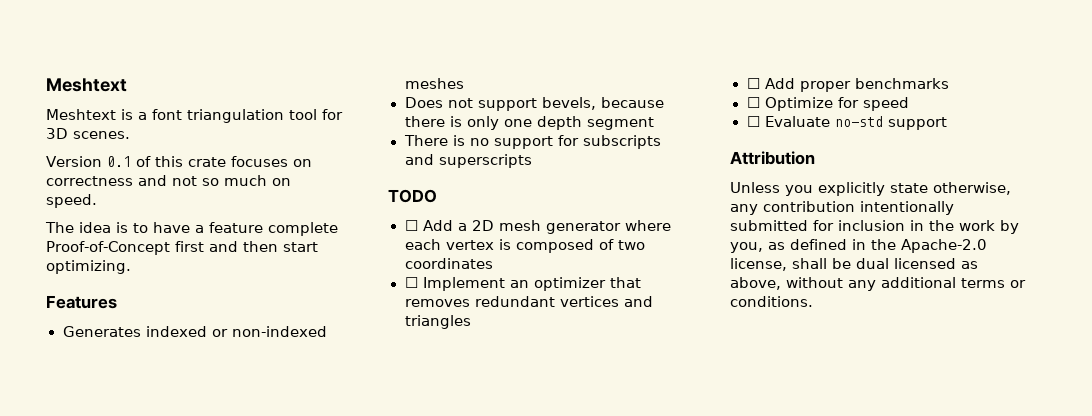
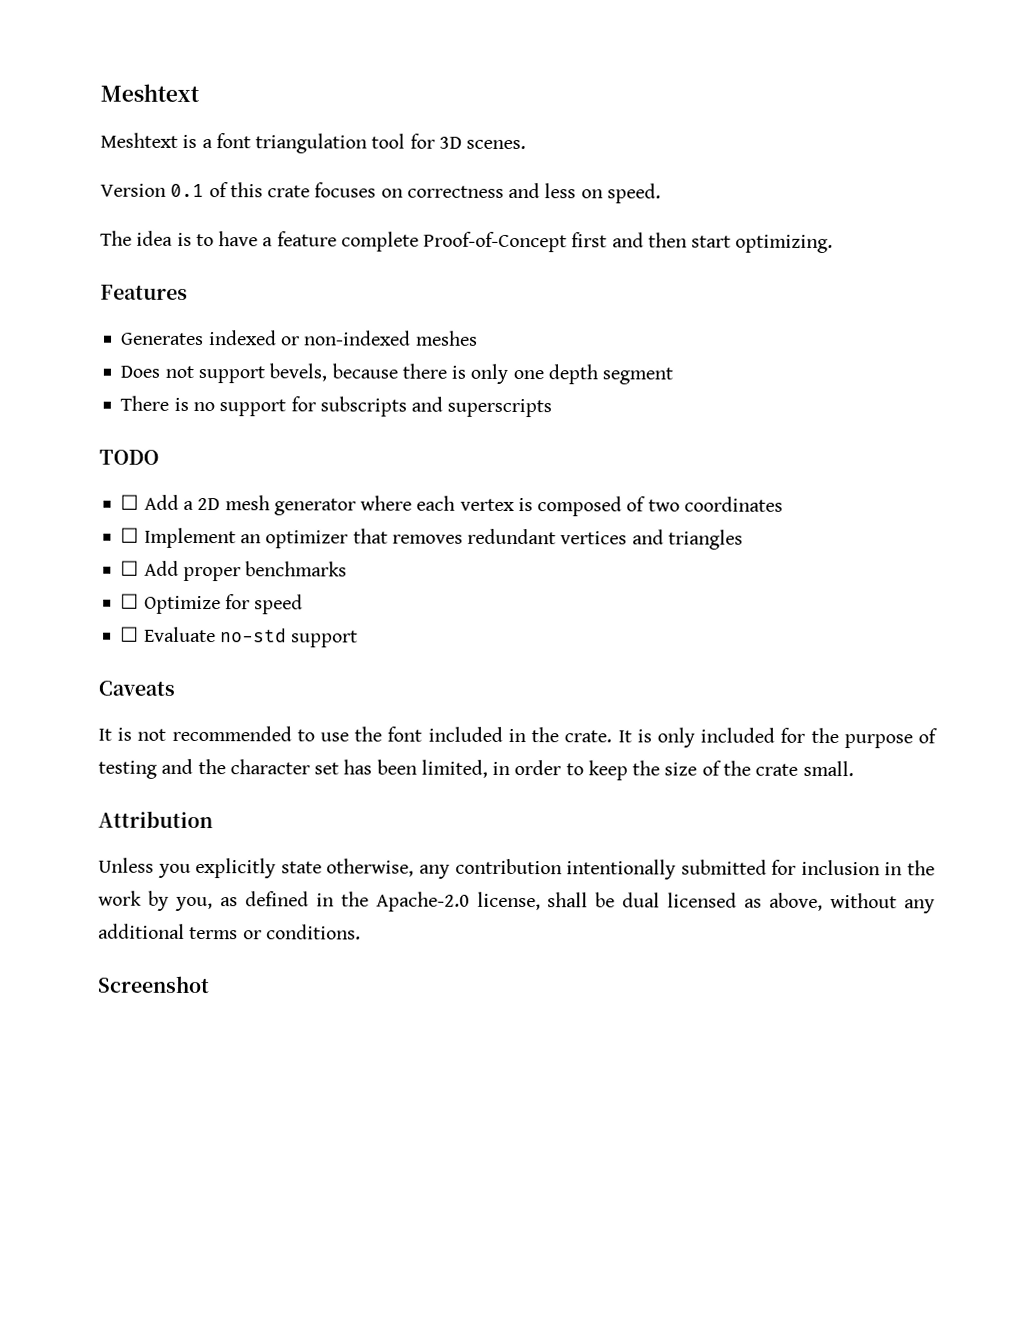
- Version 0.1 of this crate focuses on correctness and not so much on speed.
+ Version 0.1 of this crate focuses on correctness and less on speed.
+ Caveats
+ It is not recommended to use the font included in the crate. It is only included for the purpose of testing and the character set has been limited, in order to keep the size of the crate small.
+ Screenshot

